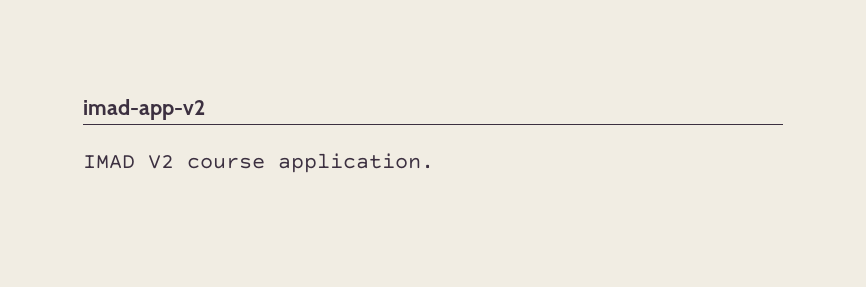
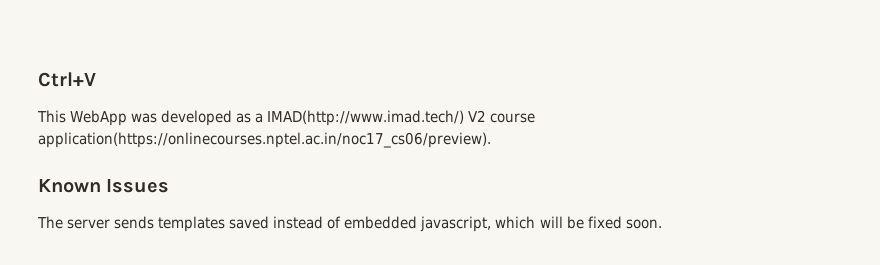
- imad-app-v2
- IMAD V2 course application.
+ Ctrl+V
+ This WebApp was developed as a IMAD(http://www.imad.tech/) V2 course application(https://onlinecourses.nptel.ac.in/noc17_cs06/preview).
+ Known Issues
+ The server sends templates saved instead of embedded javascript, which will be fixed soon.

